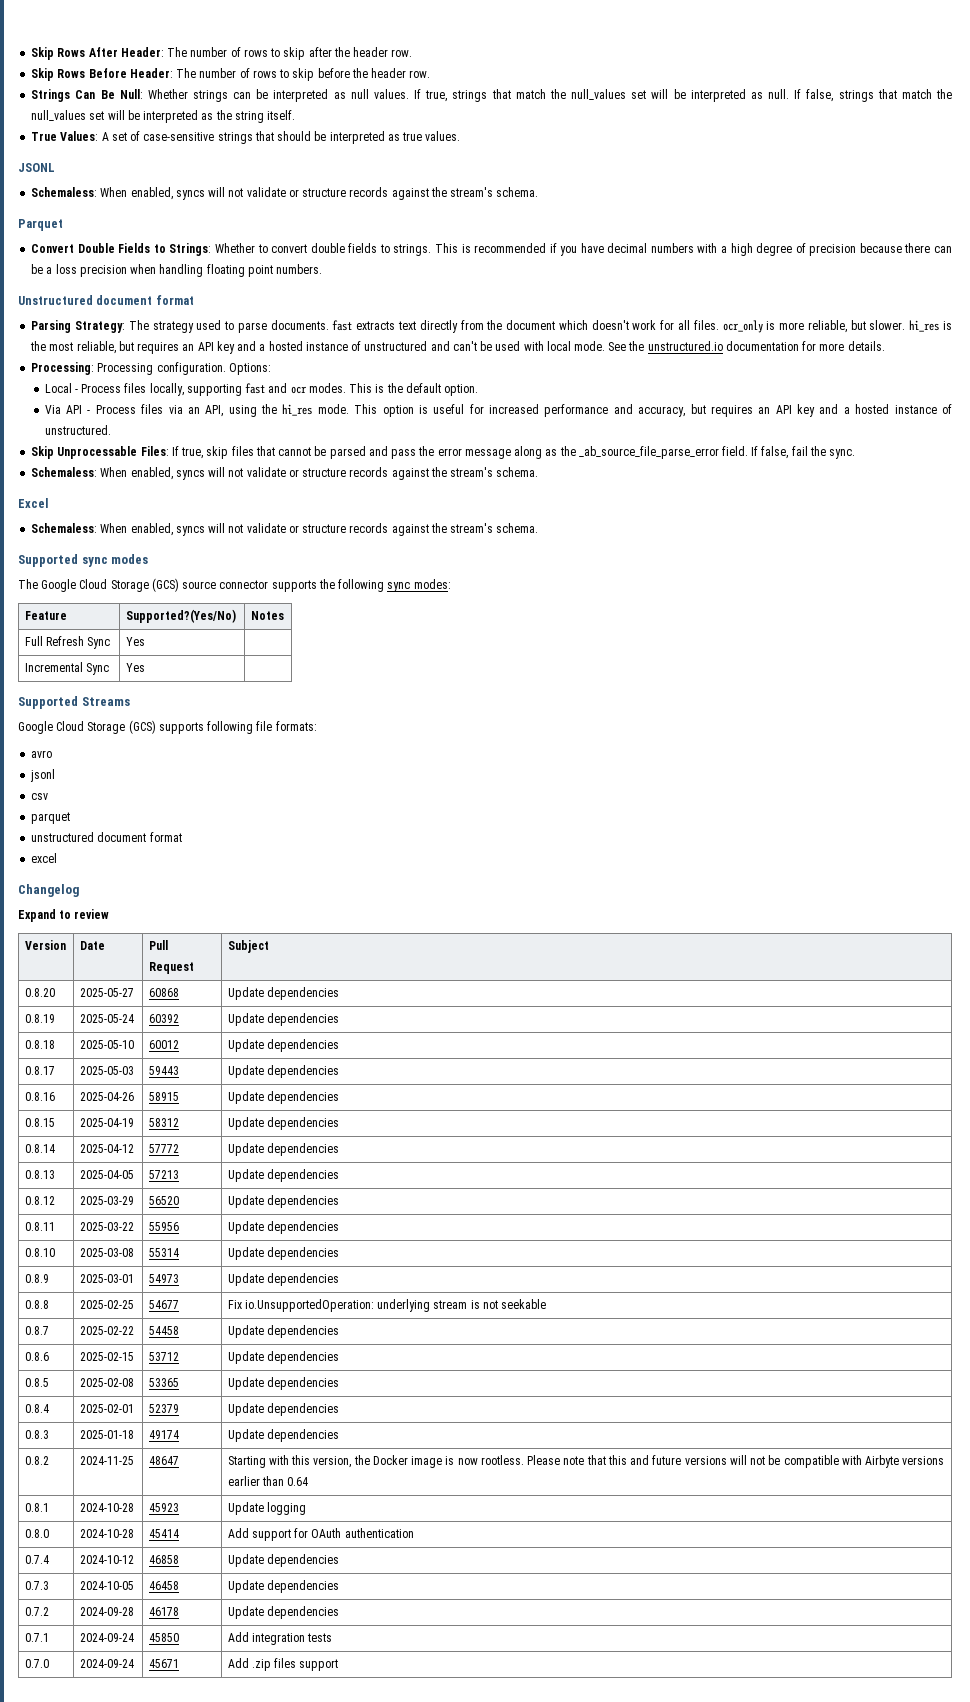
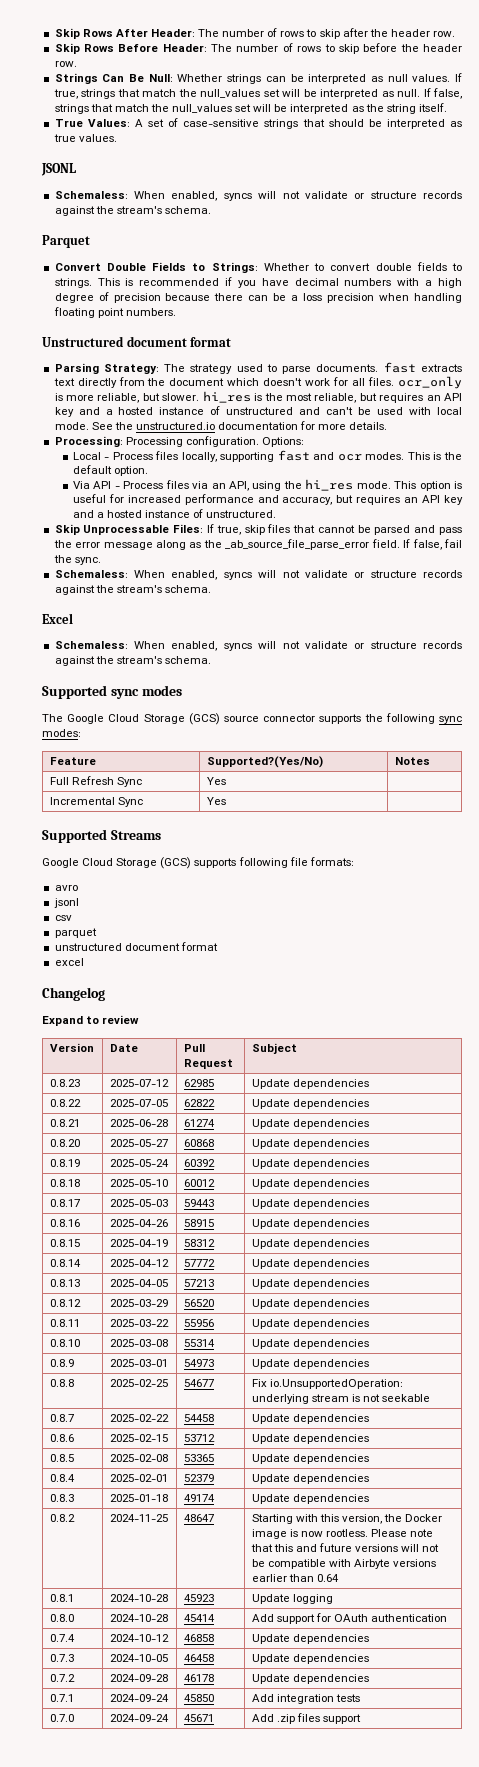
+ 0.8.23 | 2025-07-12 | 62985 | Update dependencies
+ 0.8.22 | 2025-07-05 | 62822 | Update dependencies
+ 0.8.21 | 2025-06-28 | 61274 | Update dependencies

